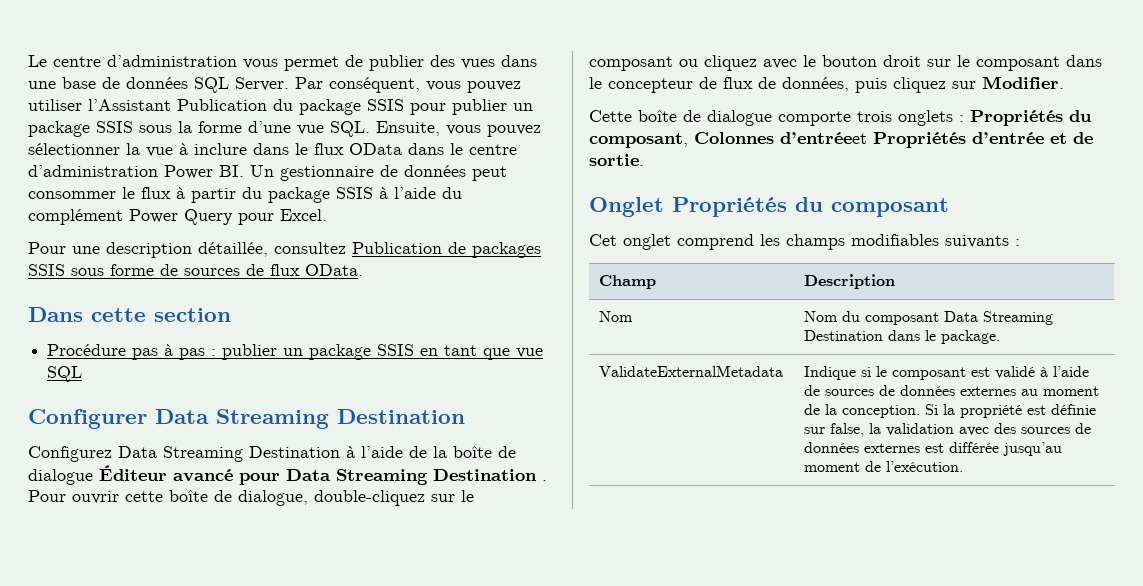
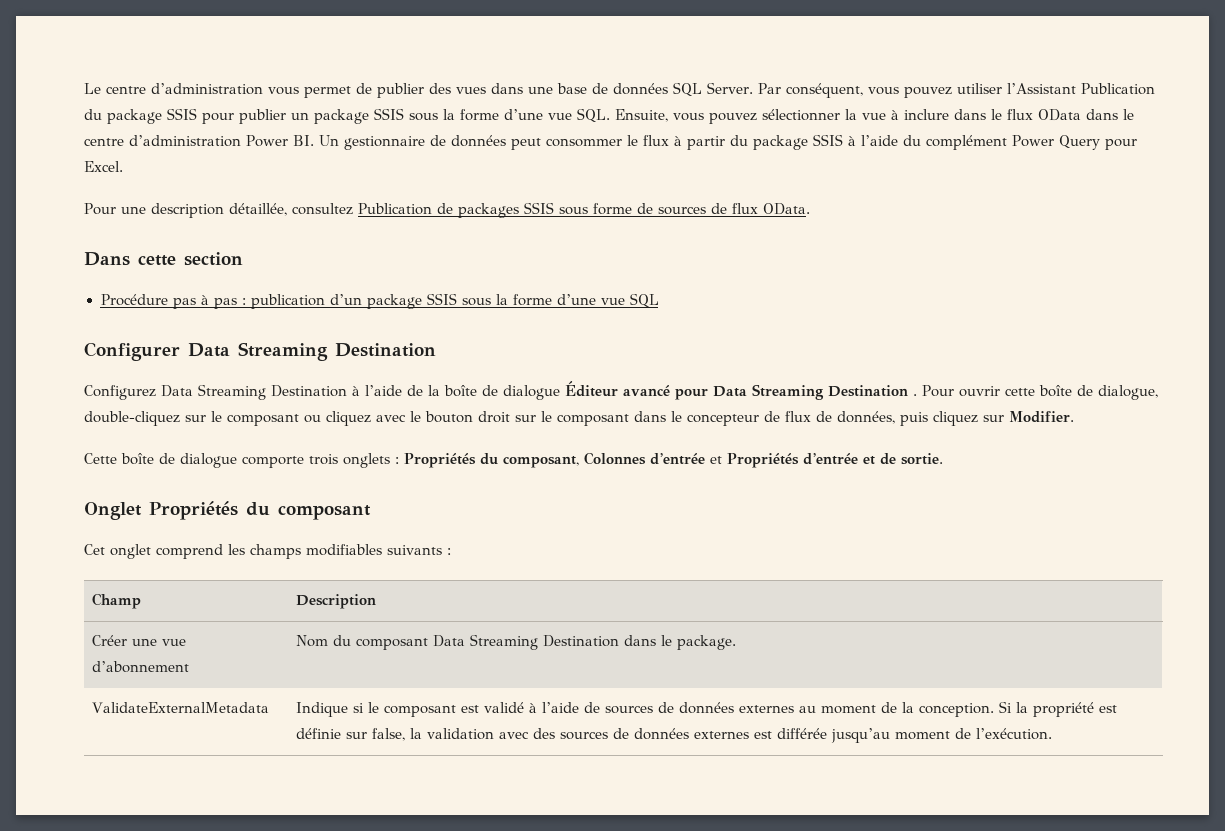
- Procédure pas à pas : publier un package SSIS en tant que vue SQL
+ Procédure pas à pas : publication d’un package SSIS sous la forme d’une vue SQL
- Cette boîte de dialogue comporte trois onglets : Propriétés du composant, Colonnes d’entréeet Propriétés d’entrée et de sortie.
+ Cette boîte de dialogue comporte trois onglets : Propriétés du composant, Colonnes d’entrée et Propriétés d’entrée et de sortie.
- Nom | Nom du composant Data Streaming Destination dans le package.
+ Créer une vue d’abonnement | Nom du composant Data Streaming Destination dans le package.

